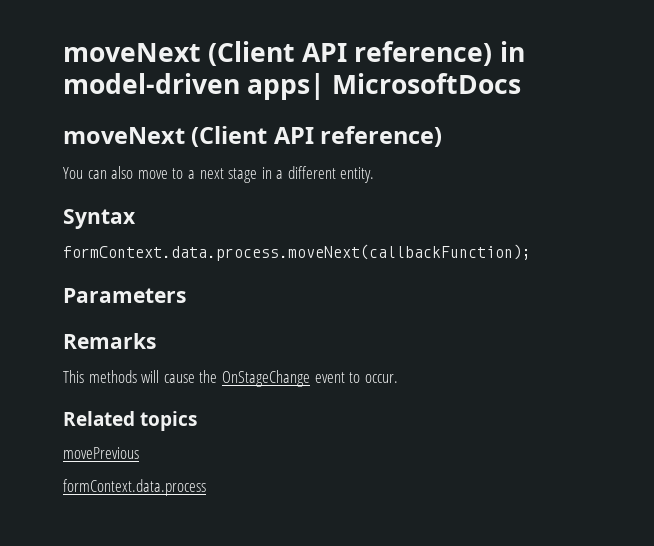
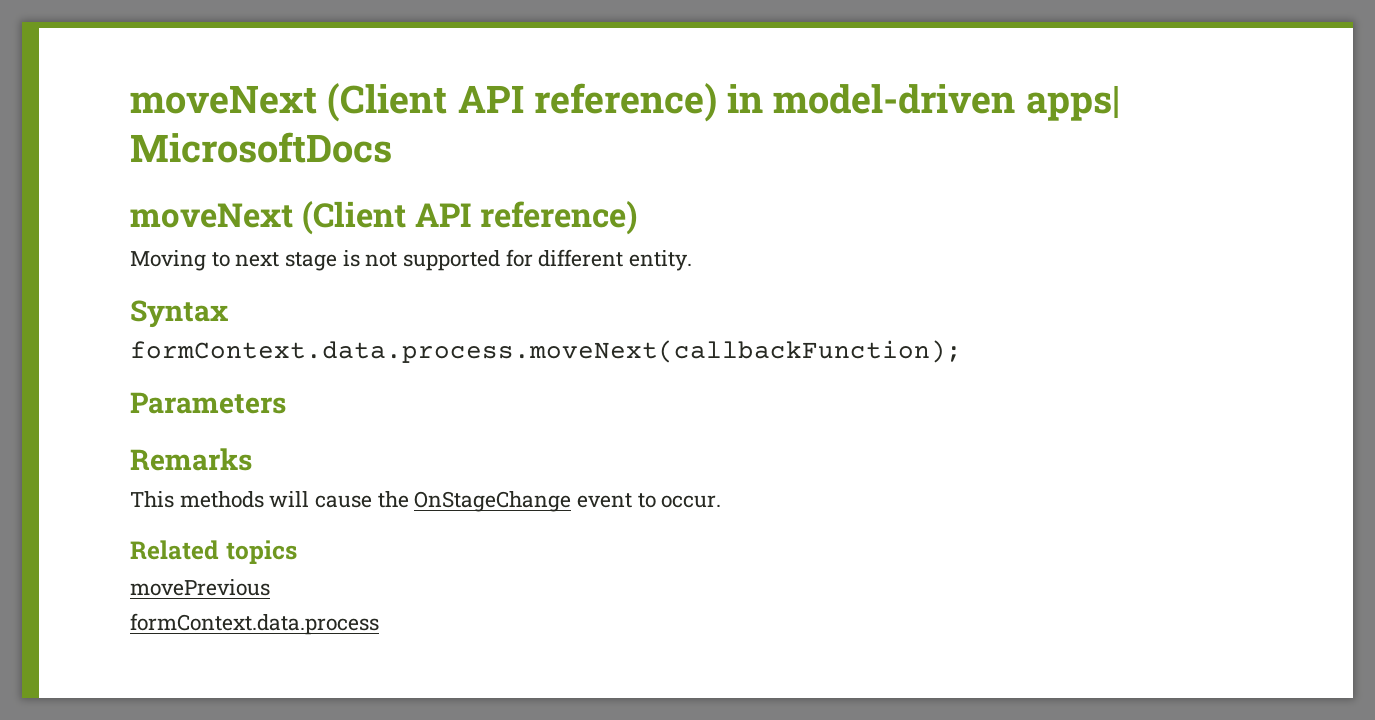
- You can also move to a next stage in a different entity.
+ Moving to next stage is not supported for different entity.

